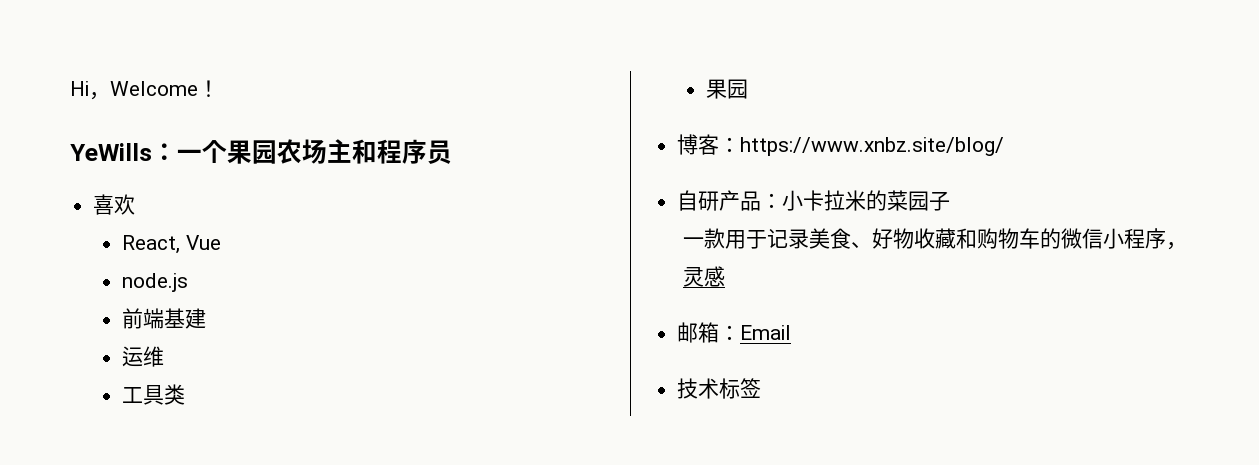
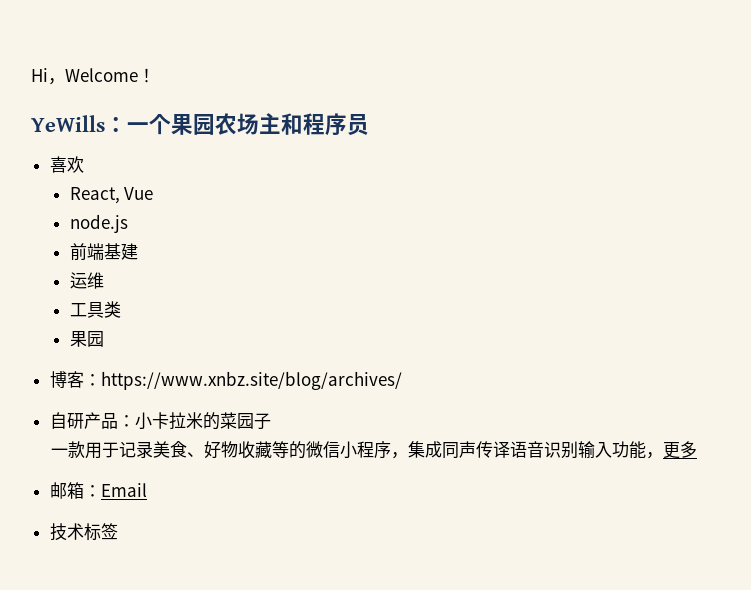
- 博客：https://www.xnbz.site/blog/
+ 博客：https://www.xnbz.site/blog/archives/
- 一款用于记录美食、好物收藏和购物车的微信小程序，灵感
+ 一款用于记录美食、好物收藏等的微信小程序，集成同声传译语音识别输入功能，更多

